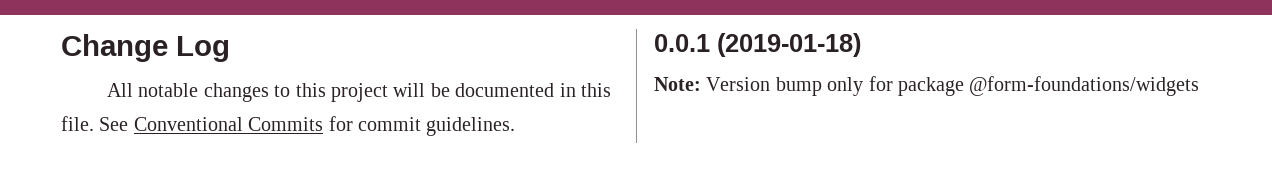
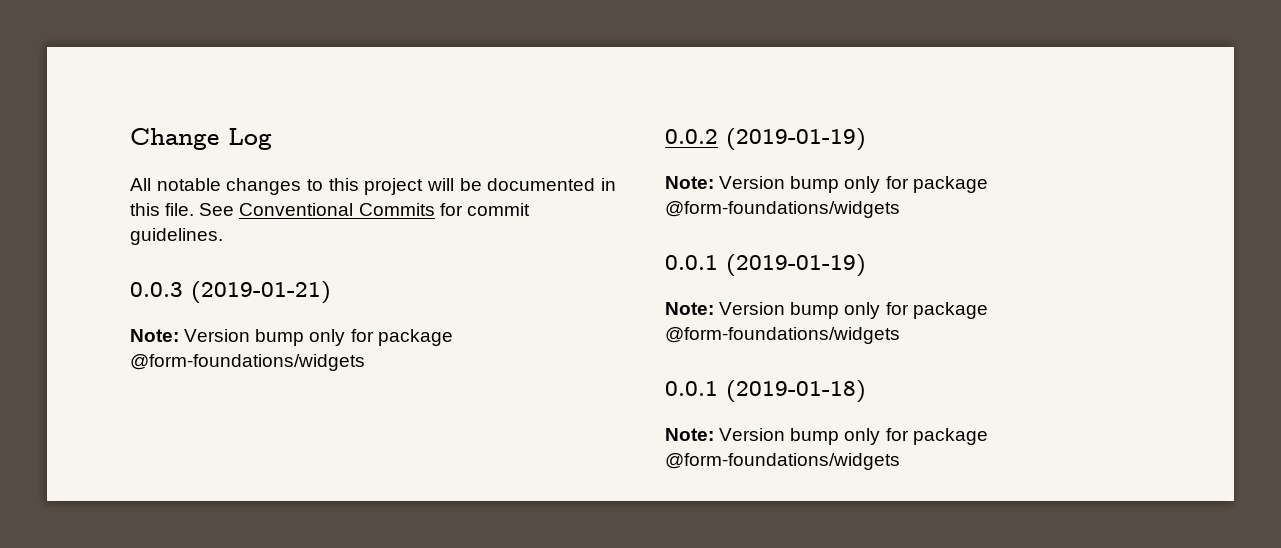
+ 0.0.3 (2019-01-21)
+ Note: Version bump only for package @form-foundations/widgets
+ 0.0.2 (2019-01-19)
+ Note: Version bump only for package @form-foundations/widgets
+ 0.0.1 (2019-01-19)
+ Note: Version bump only for package @form-foundations/widgets

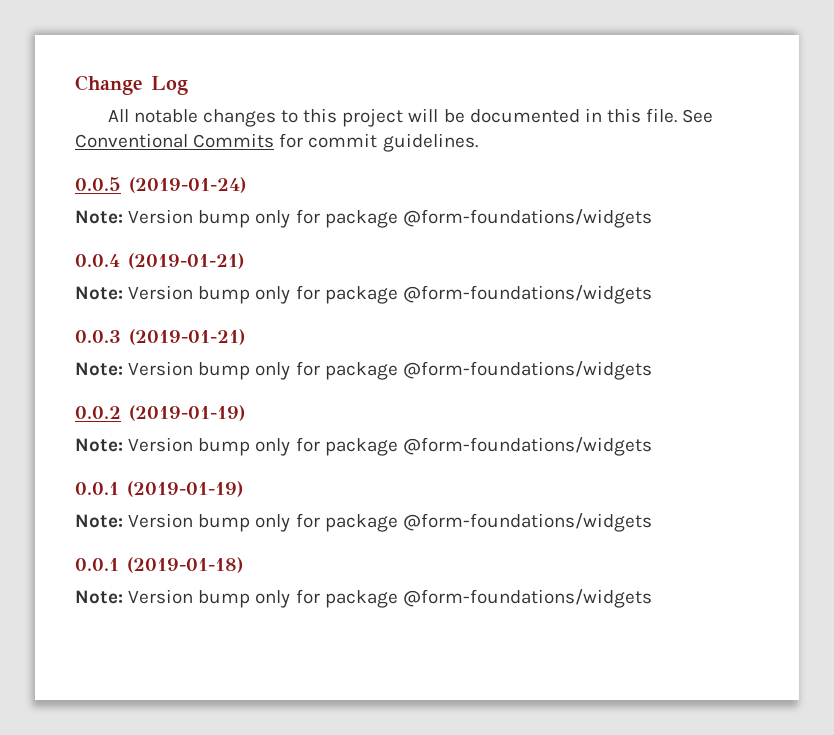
+ 0.0.5 (2019-01-24)
+ Note: Version bump only for package @form-foundations/widgets
+ 0.0.4 (2019-01-21)
+ Note: Version bump only for package @form-foundations/widgets

